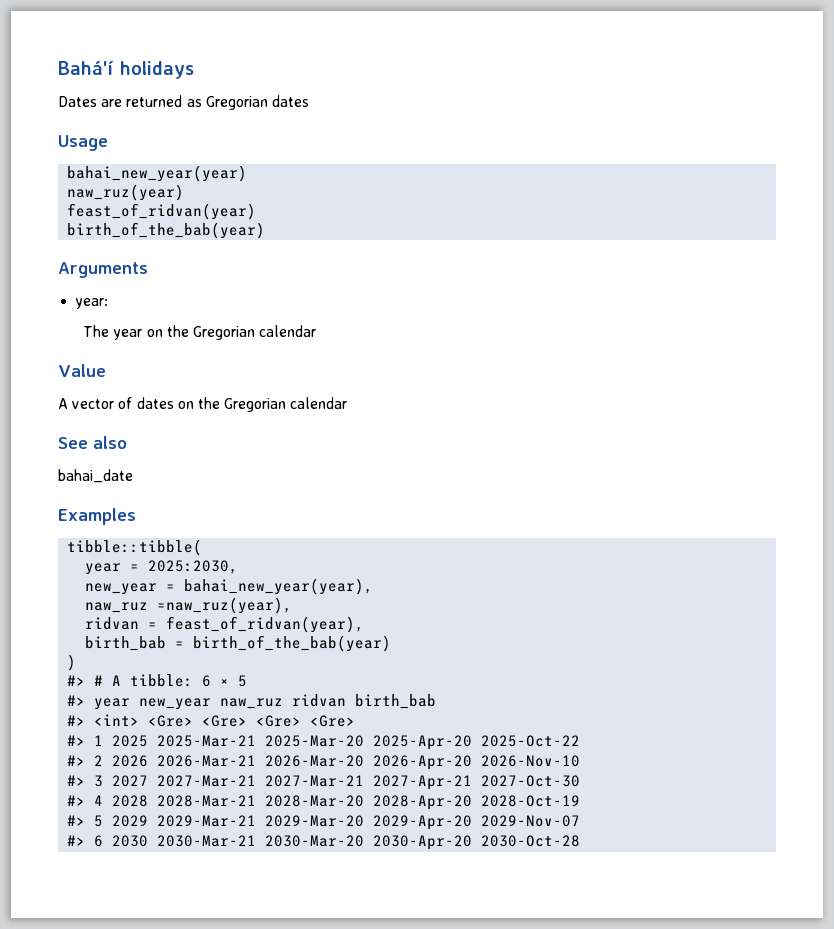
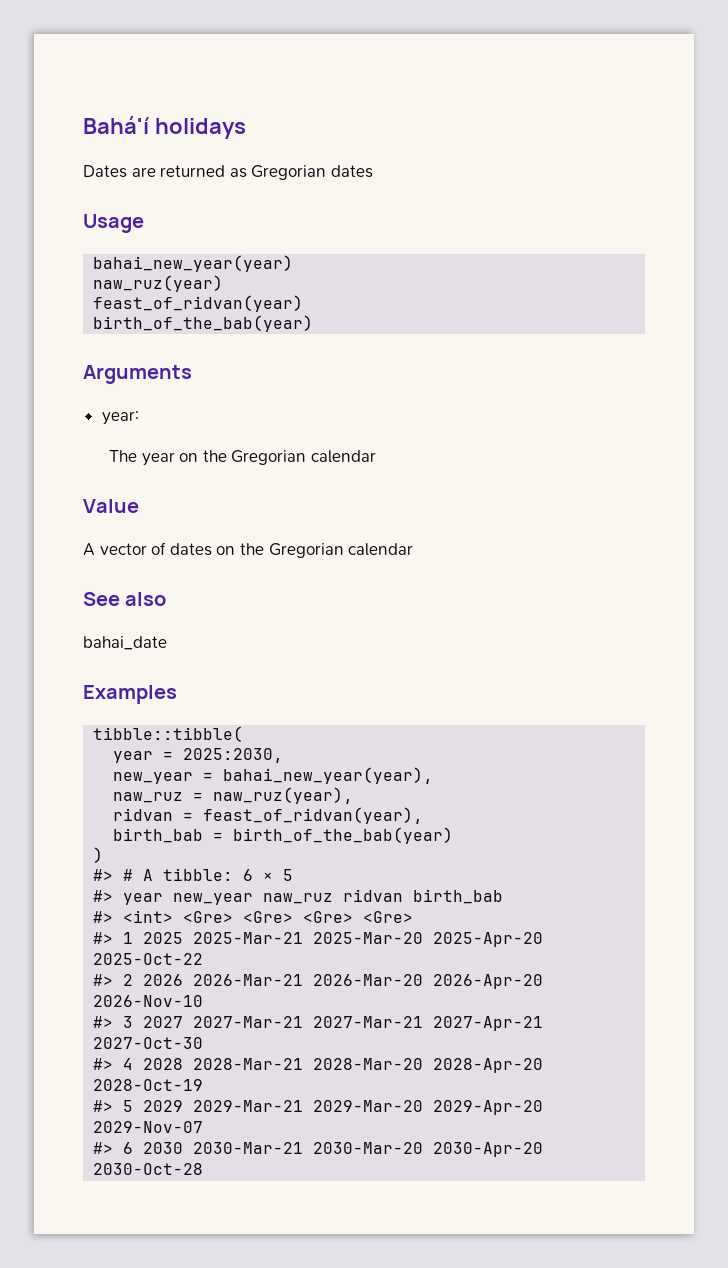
- naw_ruz =naw_ruz(year),
+ naw_ruz = naw_ruz(year),

